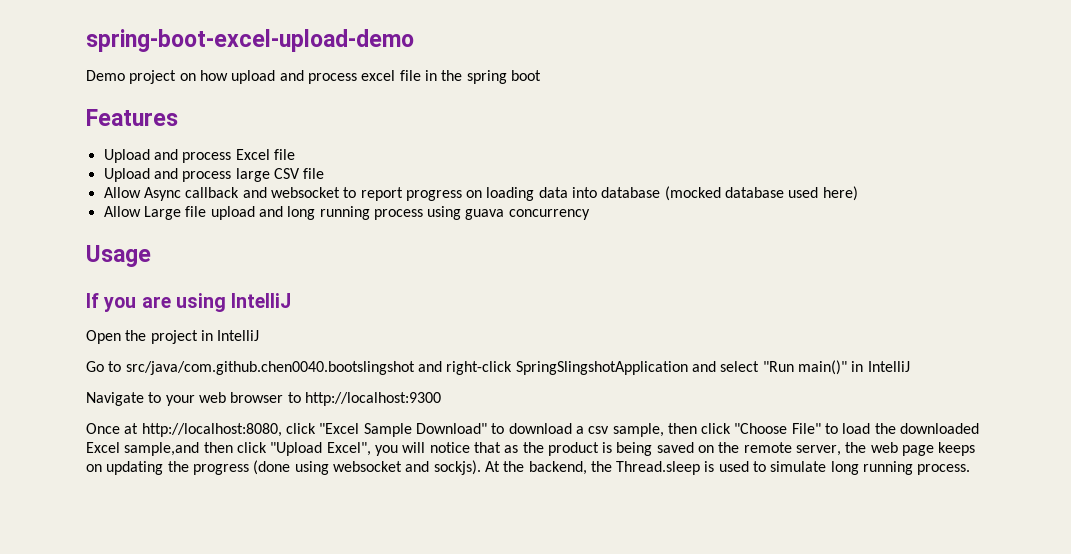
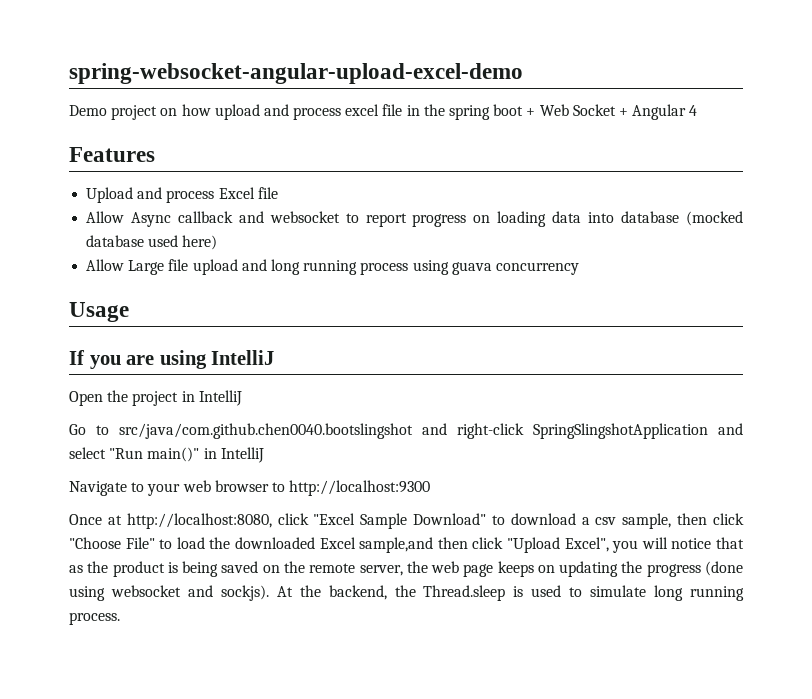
- spring-boot-excel-upload-demo
+ spring-websocket-angular-upload-excel-demo
- Demo project on how upload and process excel file in the spring boot
+ Demo project on how upload and process excel file in the spring boot + Web Socket + Angular 4
- Upload and process large CSV file

